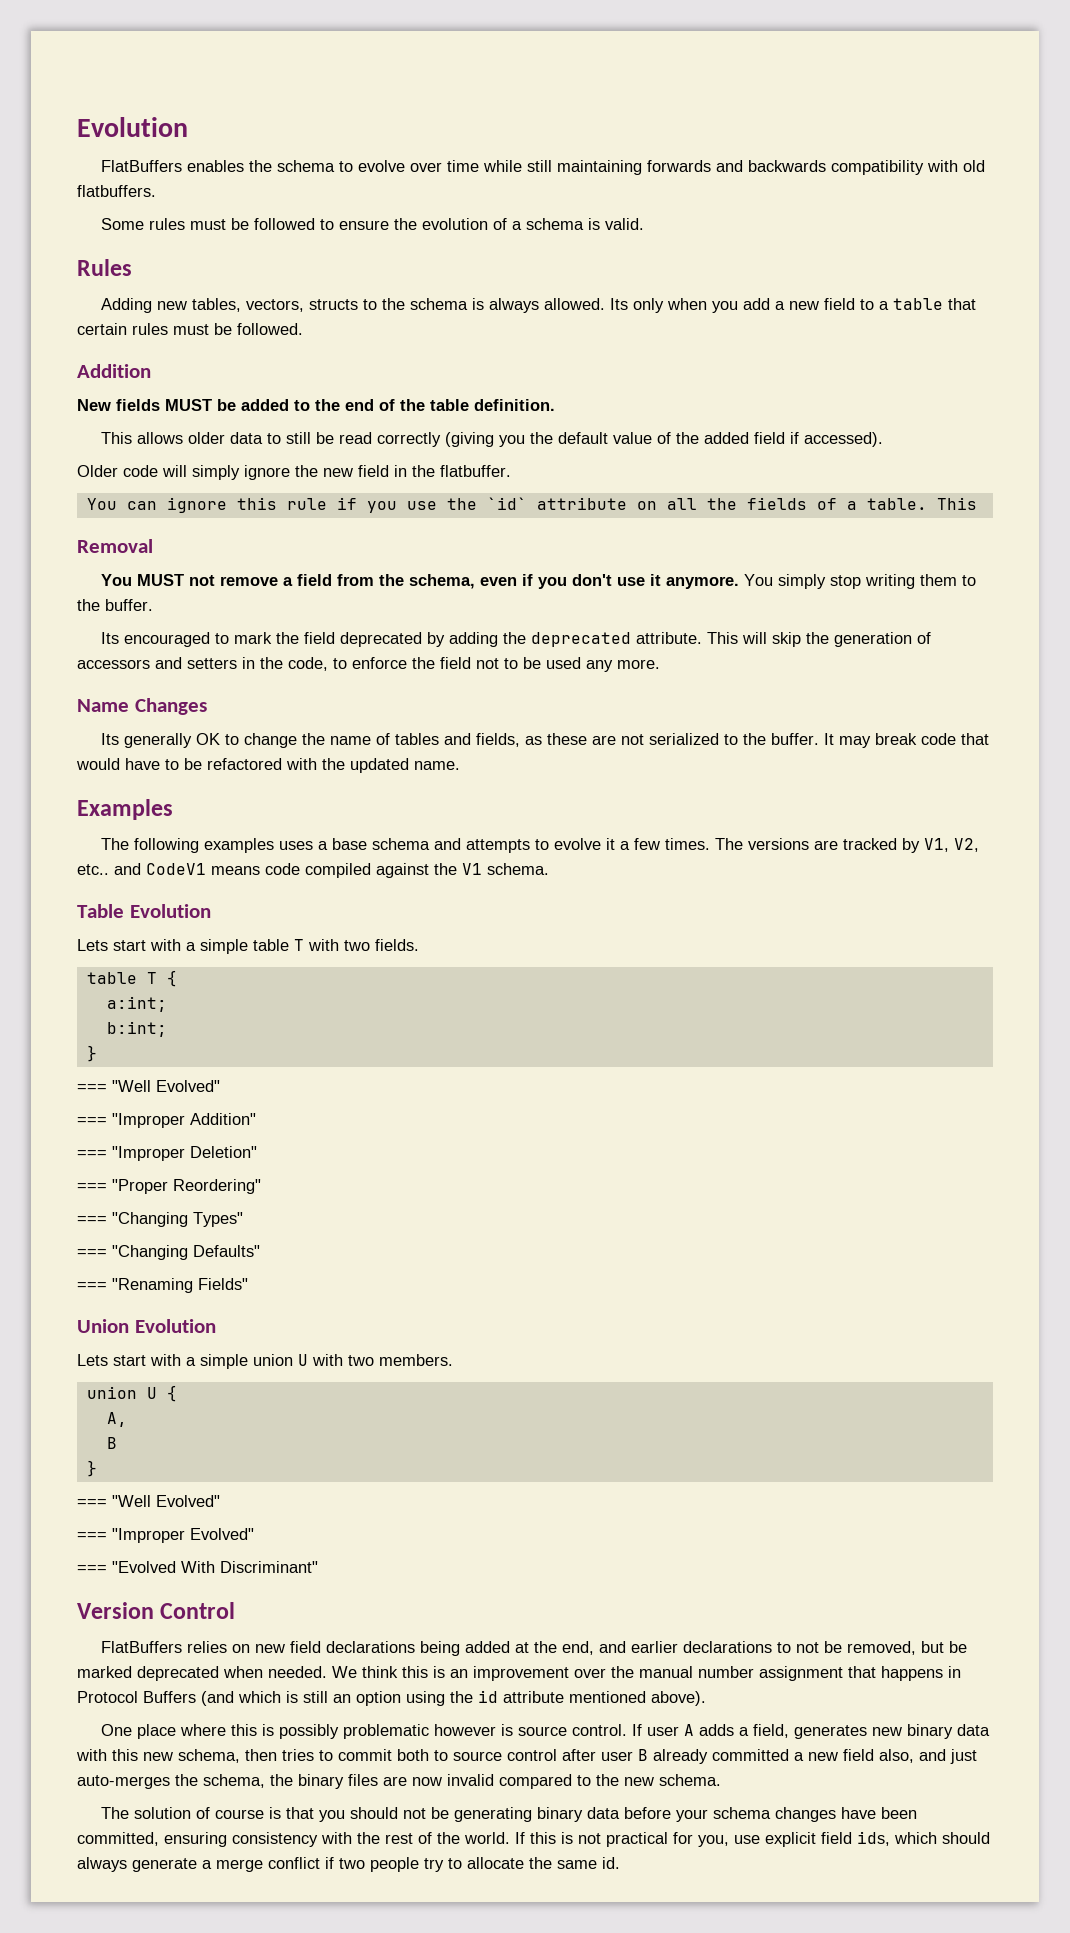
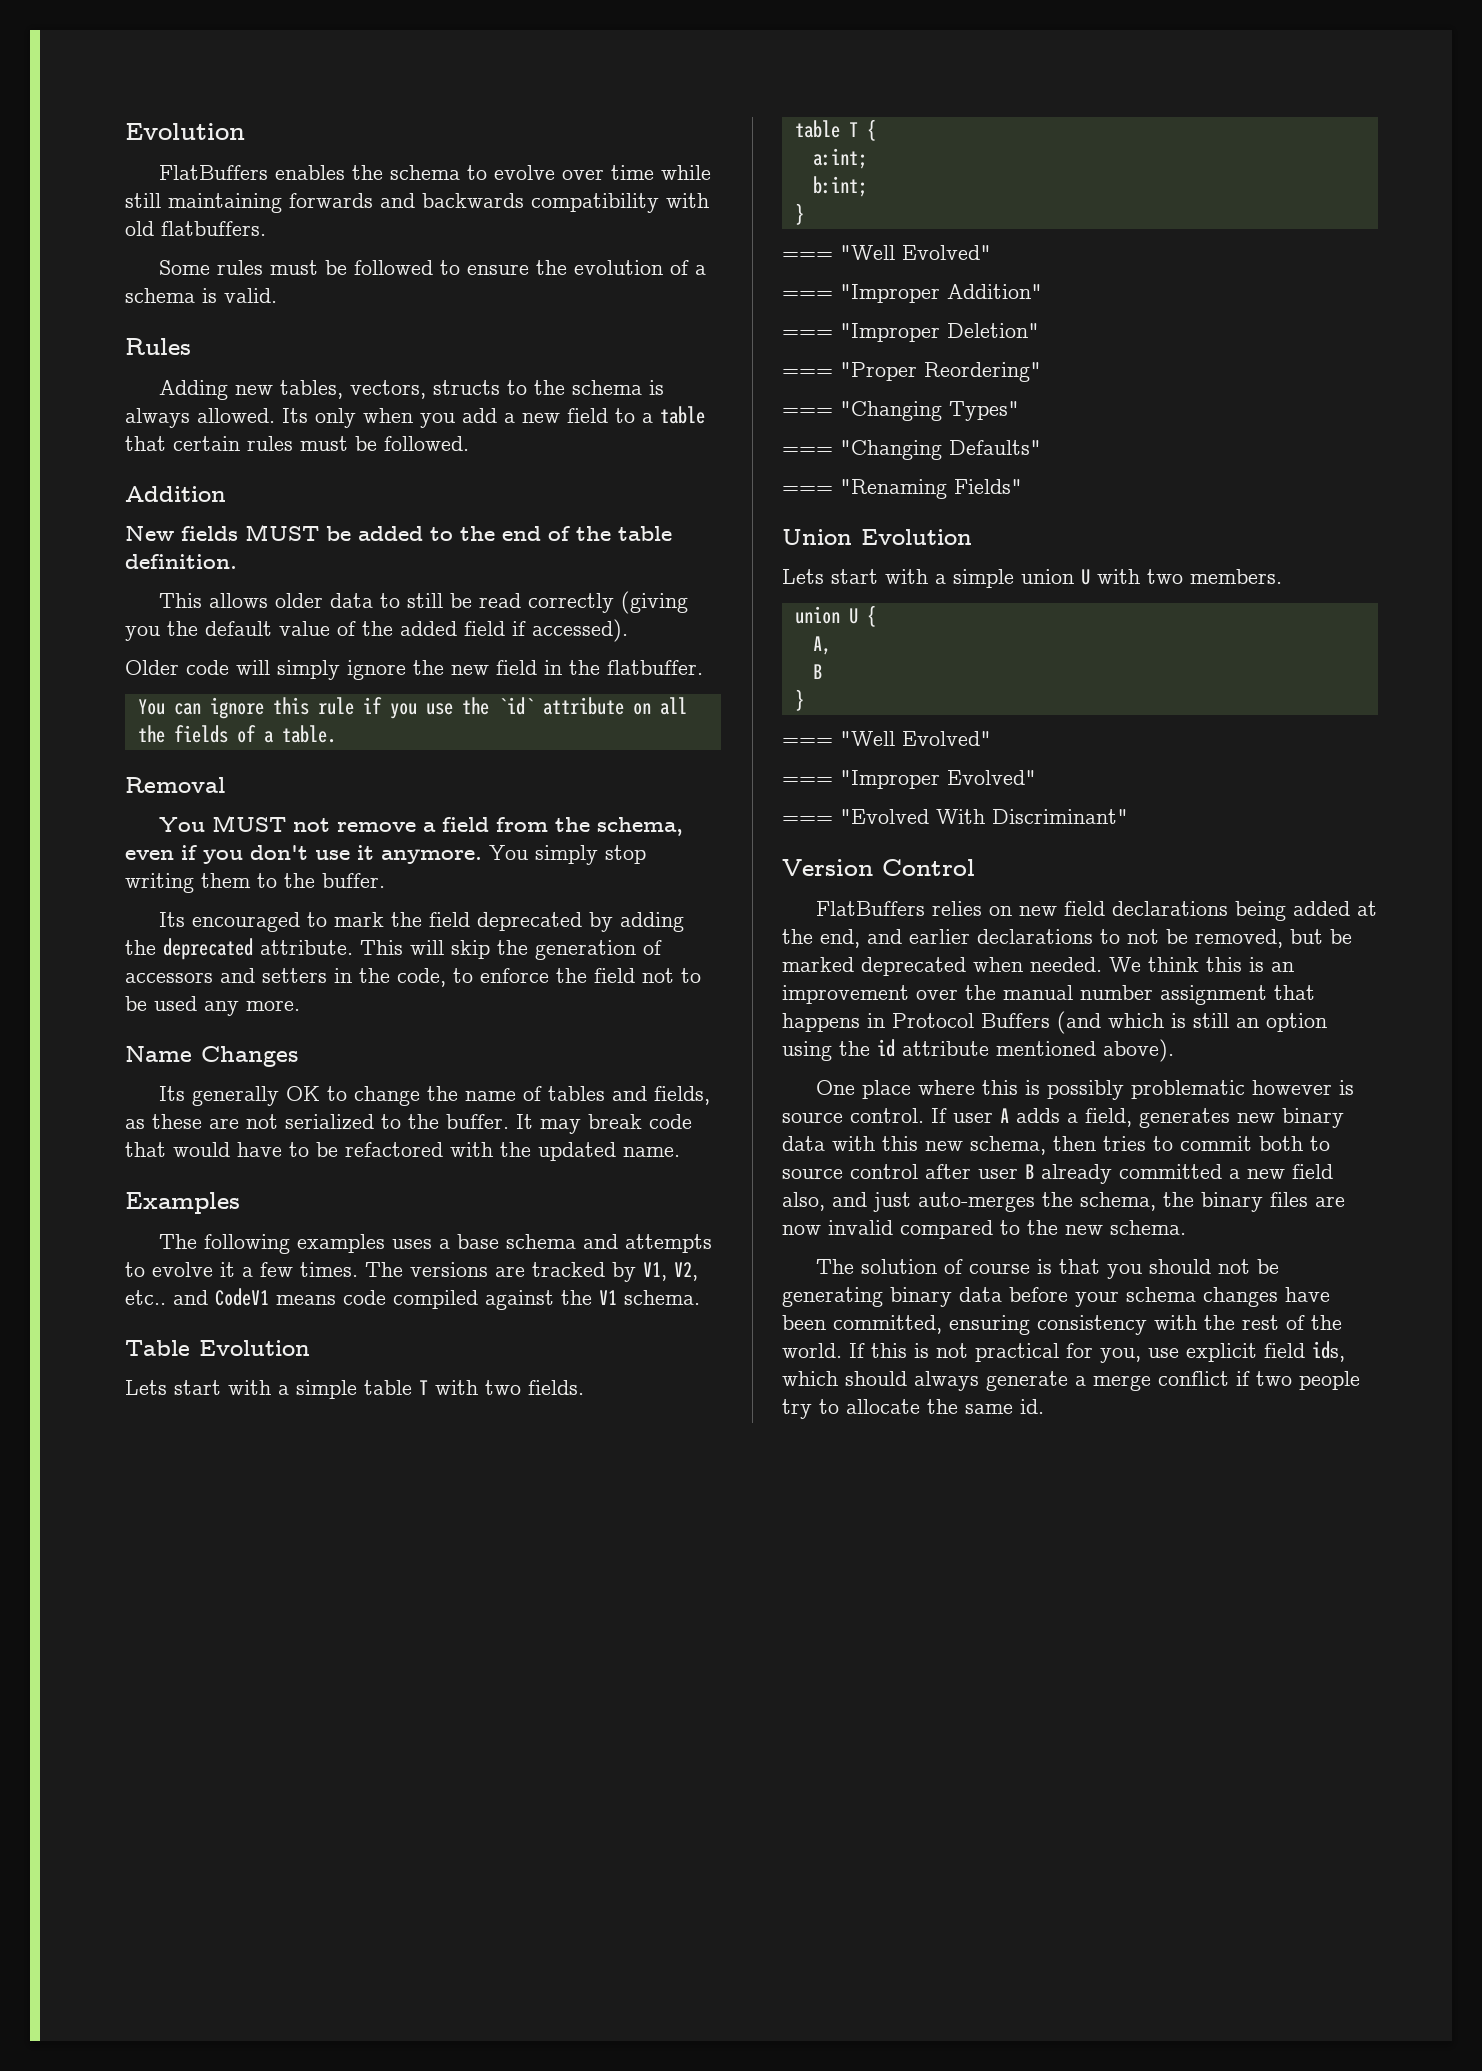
- You can ignore this rule if you use the `id` attribute on all the fields of a table. This
+ You can ignore this rule if you use the `id` attribute on all the fields of a table.

